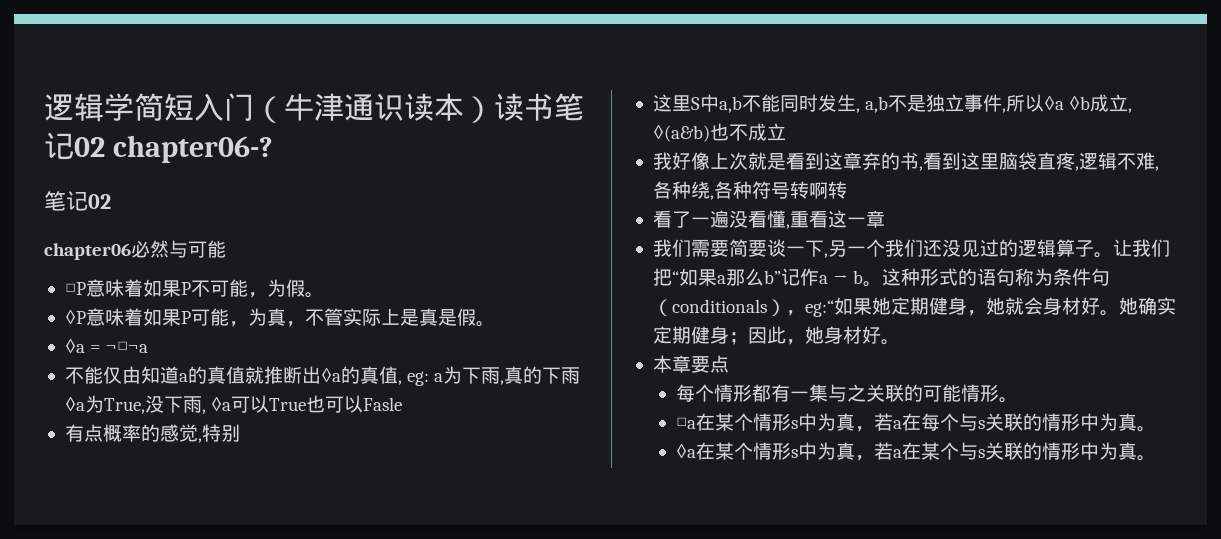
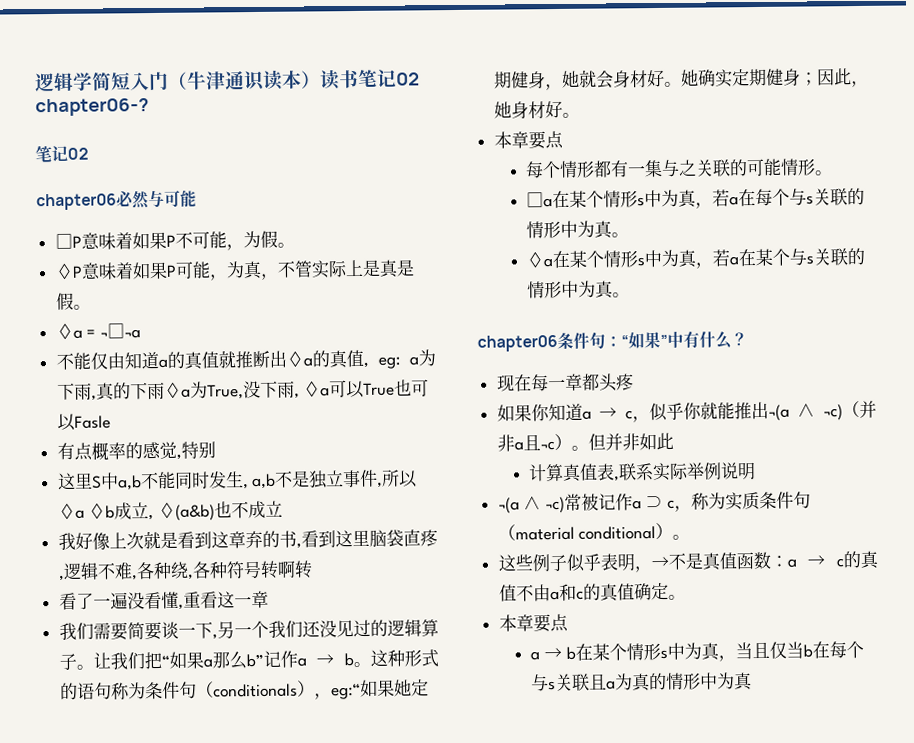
+ chapter06条件句：“如果”中有什么？
+ 现在每一章都头疼
+ 如果你知道a → c，似乎你就能推出¬(a ∧ ¬c)（并非a且¬c）。但并非如此
+ 计算真值表,联系实际举例说明
+ ¬(a ∧ ¬c)常被记作a ⊃ c，称为实质条件句（material conditional）。
+ 这些例子似乎表明，→不是真值函数：a → c的真值不由a和c的真值确定。
+ 本章要点
+ a → b在某个情形s中为真，当且仅当b在每个与s关联且a为真的情形中为真

